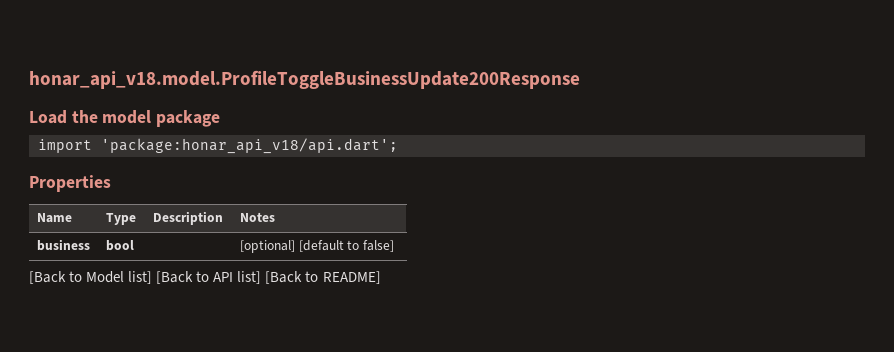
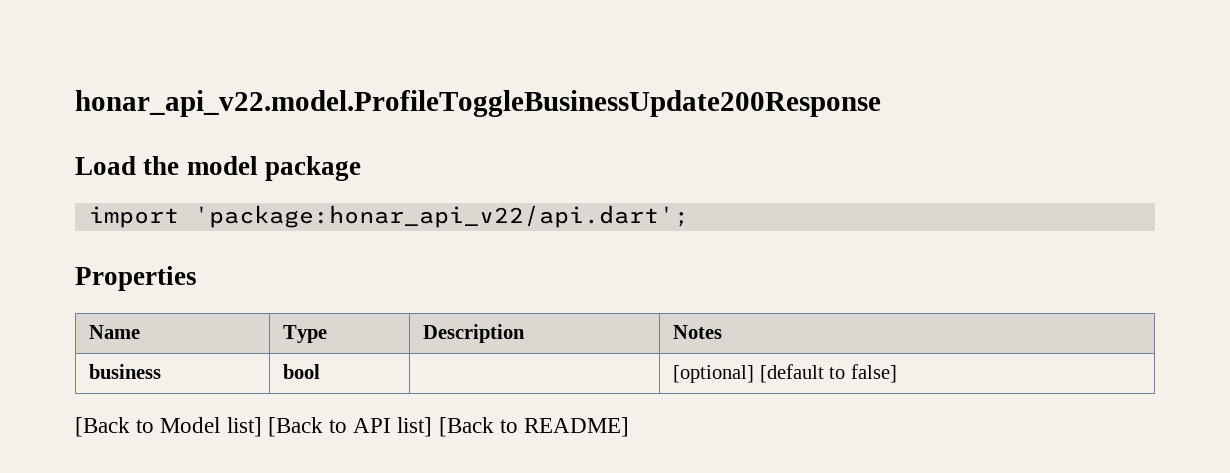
- honar_api_v18.model.ProfileToggleBusinessUpdate200Response
+ honar_api_v22.model.ProfileToggleBusinessUpdate200Response
- import 'package:honar_api_v18/api.dart';
+ import 'package:honar_api_v22/api.dart';

